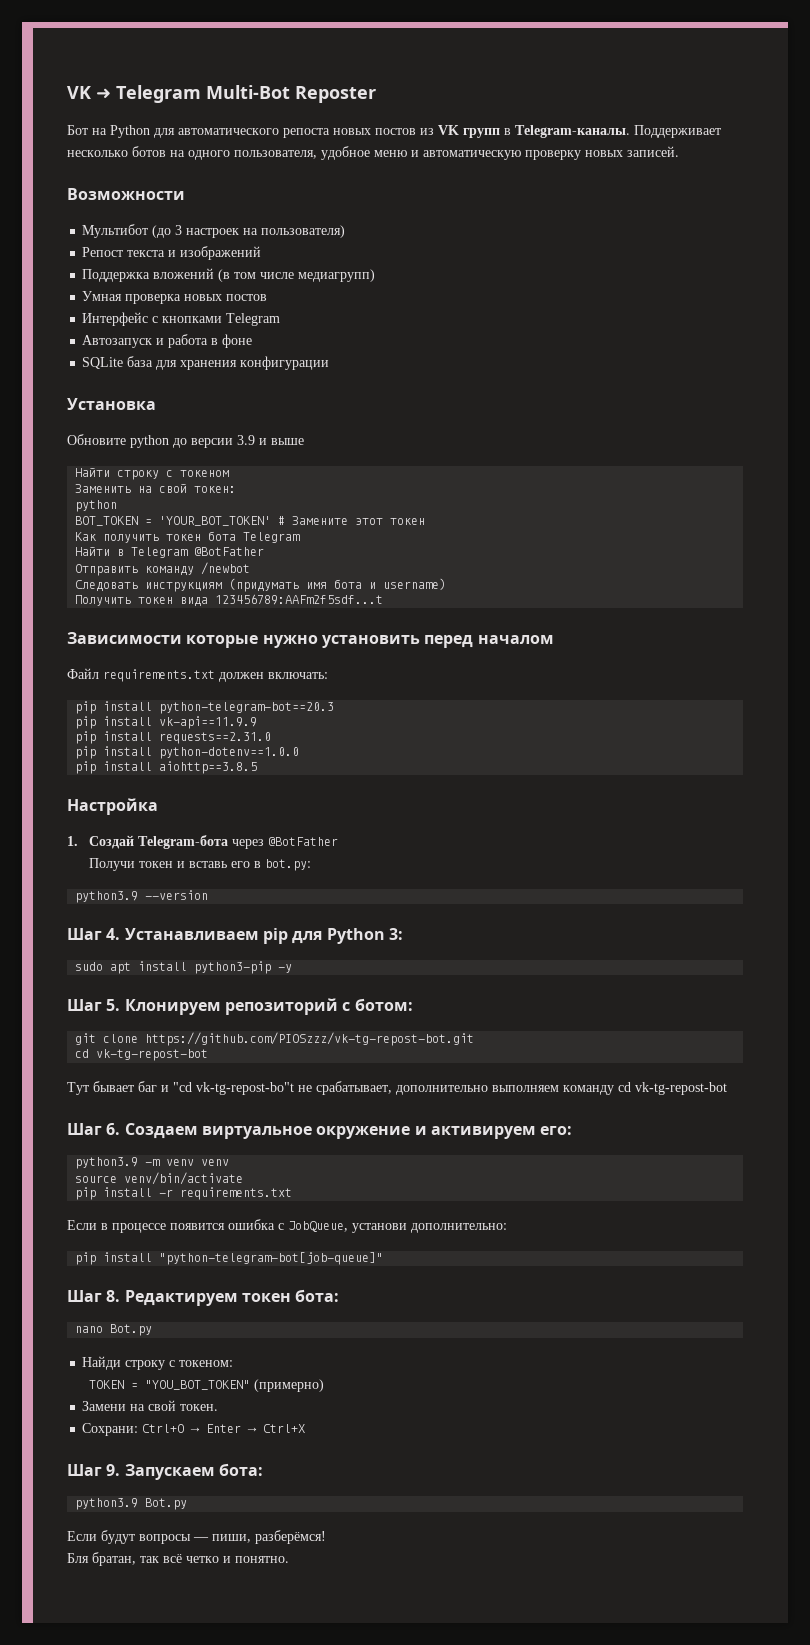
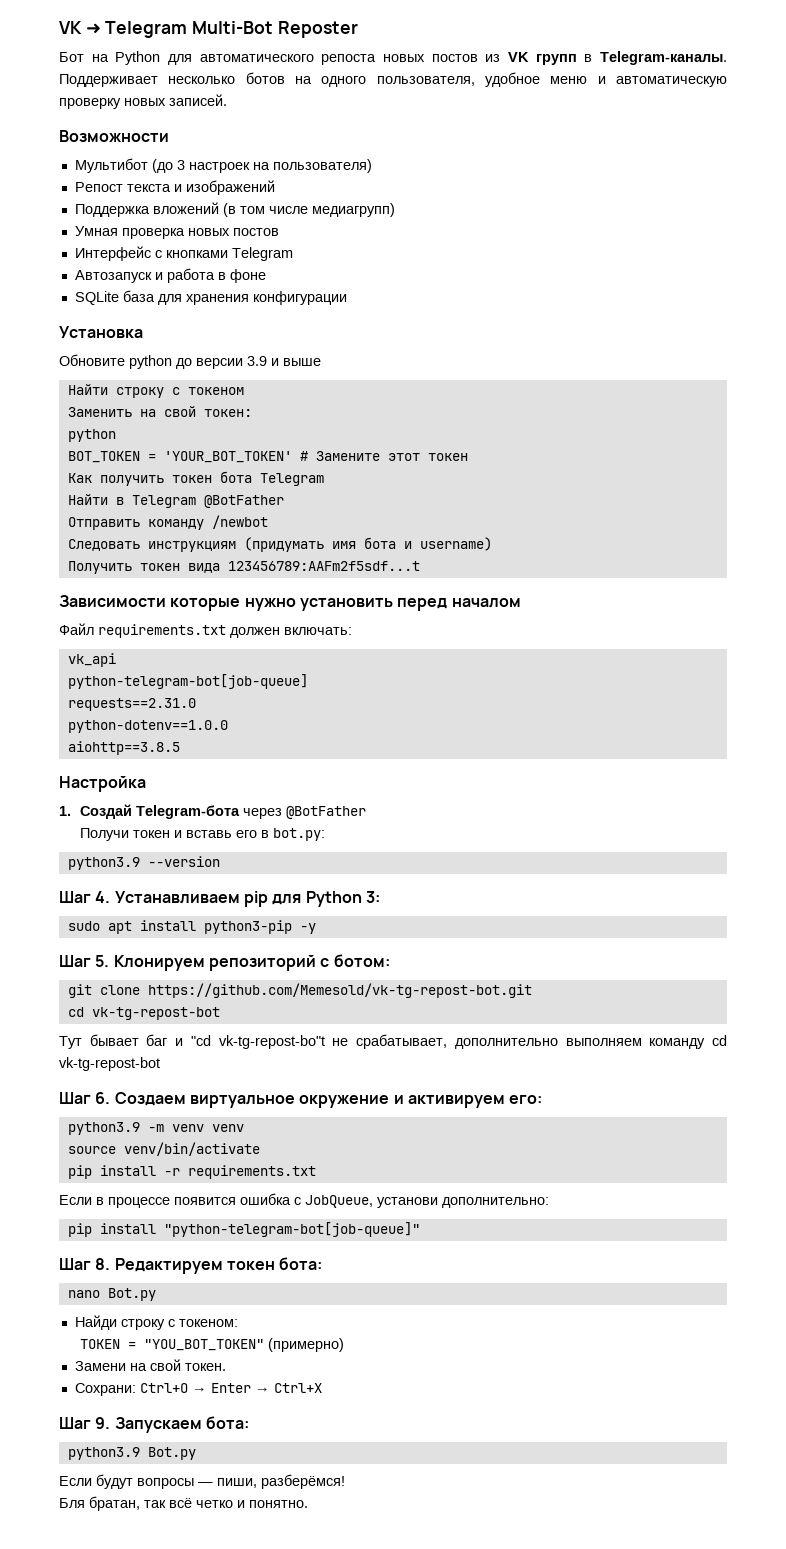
- pip install python-telegram-bot==20.3
- pip install vk-api==11.9.9
- pip install requests==2.31.0
+ vk_api
+ python-telegram-bot[job-queue]
+ requests==2.31.0
- pip install python-dotenv==1.0.0
+ python-dotenv==1.0.0
- pip install aiohttp==3.8.5
+ aiohttp==3.8.5
- git clone https://github.com/PIOSzzz/vk-tg-repost-bot.git
+ git clone https://github.com/Memesold/vk-tg-repost-bot.git

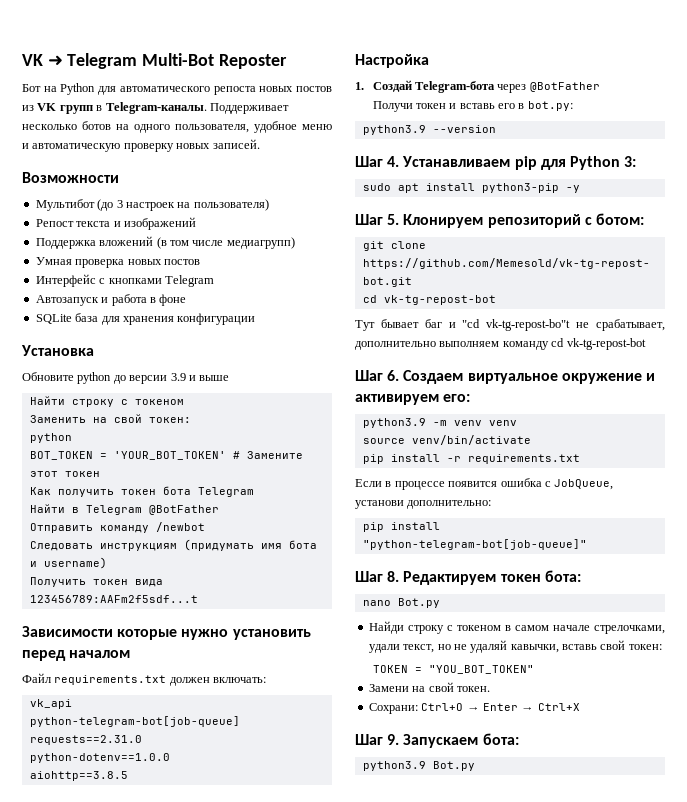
- Найди строку с токеном:
+ Найди строку с токеном в самом начале стрелочками, удали текст, но не удаляй кавычки, вставь свой токен:
- TOKEN = "YOU_BOT_TOKEN" (примерно)
+ TOKEN = "YOU_BOT_TOKEN"
- Если будут вопросы — пиши, разберёмся!
- Бля братан, так всё четко и понятно.

